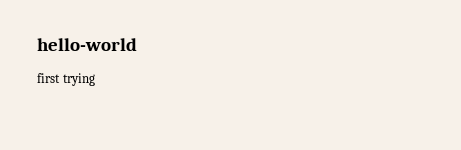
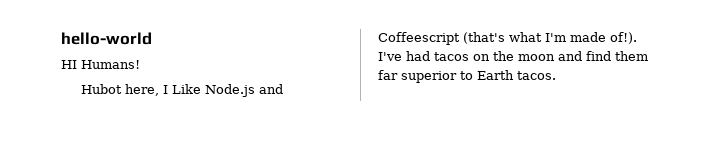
- first trying
+ HI Humans!
+ Hubot here, I Like Node.js and Coffeescript (that's what I'm made of!). I've had tacos on the moon and find them far superior to Earth tacos.

